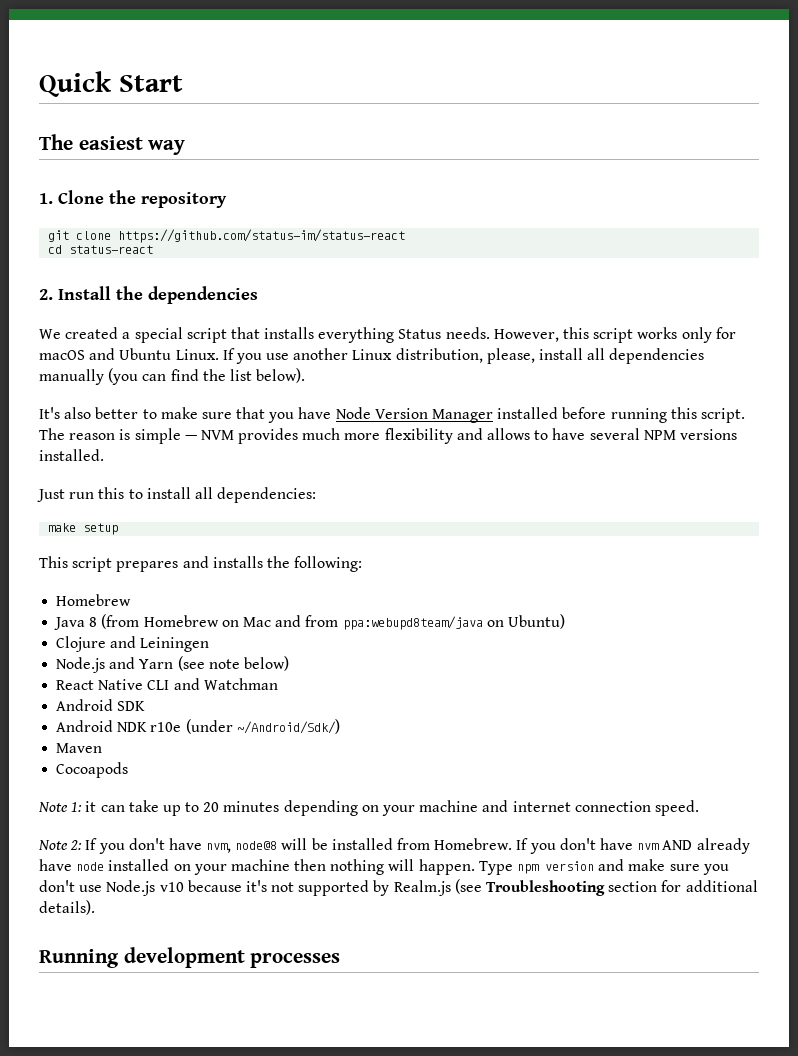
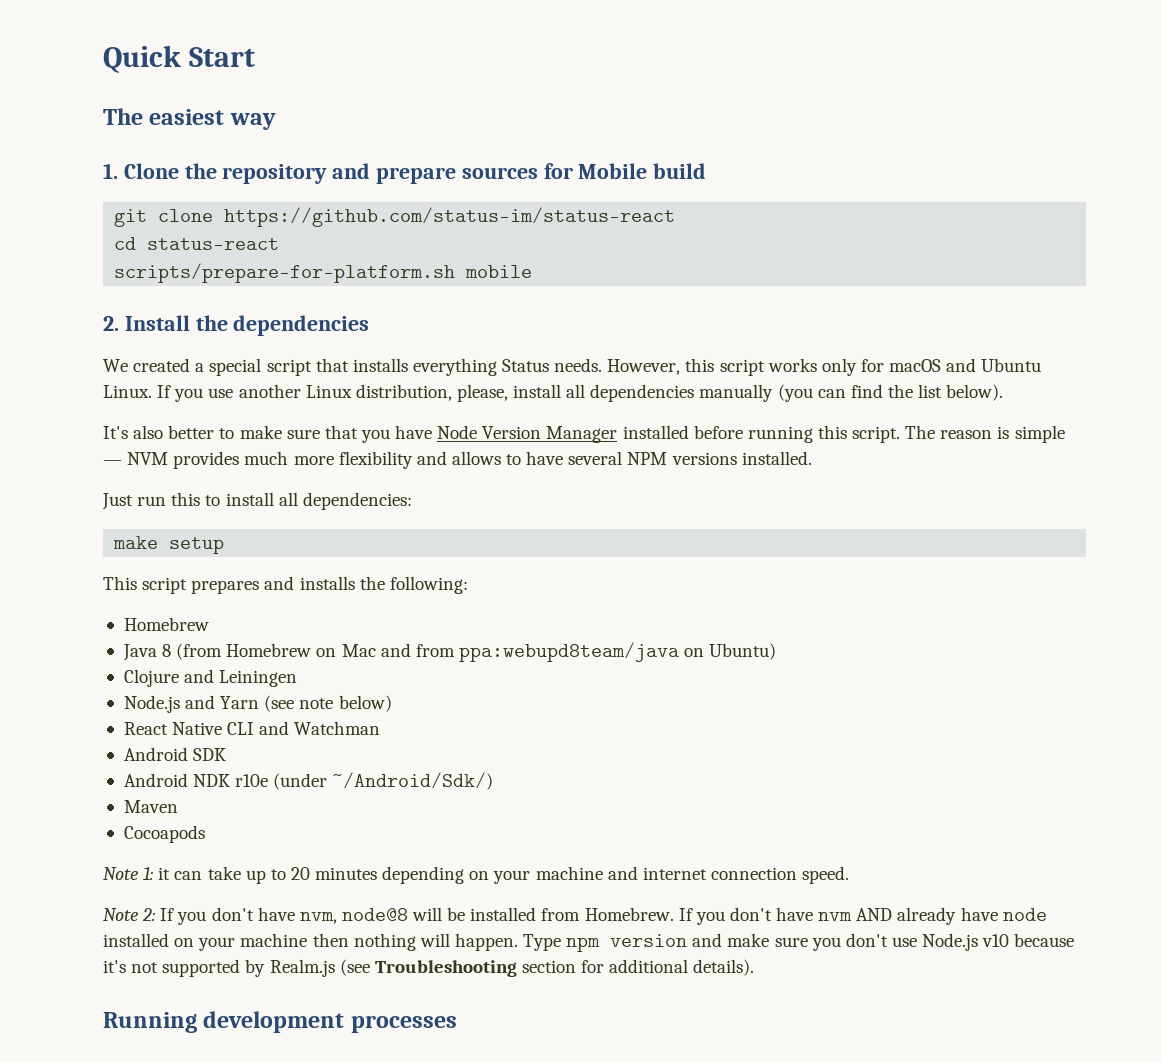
- 1. Clone the repository
+ 1. Clone the repository and prepare sources for Mobile build
+ scripts/prepare-for-platform.sh mobile

